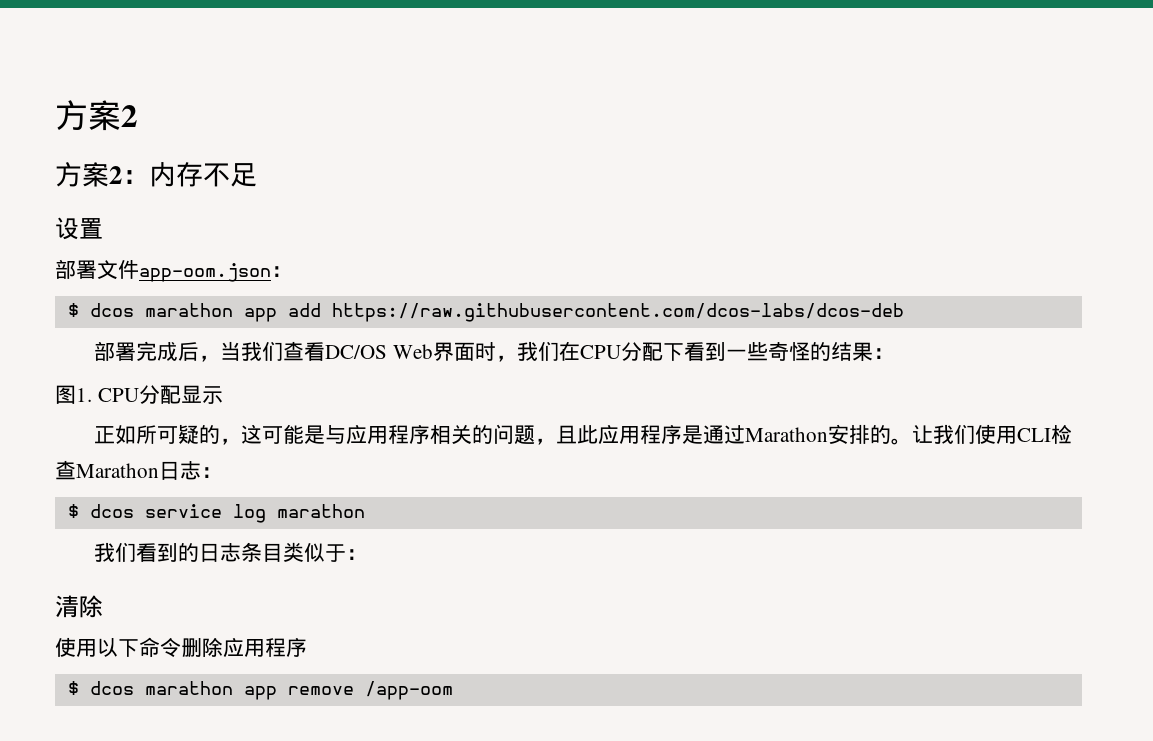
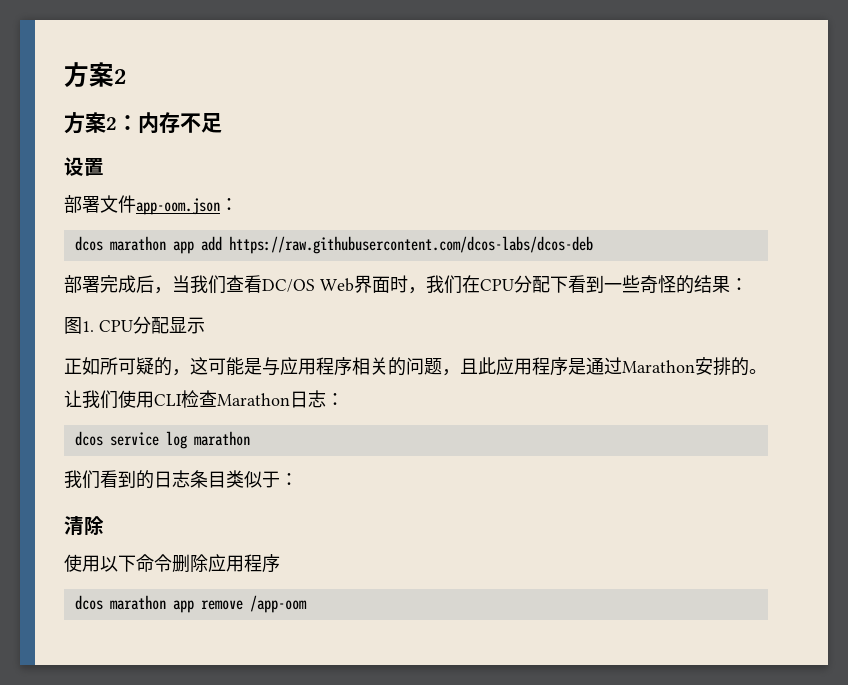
- $ dcos marathon app add https://raw.githubusercontent.com/dcos-labs/dcos-deb
+ dcos marathon app add https://raw.githubusercontent.com/dcos-labs/dcos-deb
- $ dcos service log marathon
+ dcos service log marathon
- $ dcos marathon app remove /app-oom
+ dcos marathon app remove /app-oom

